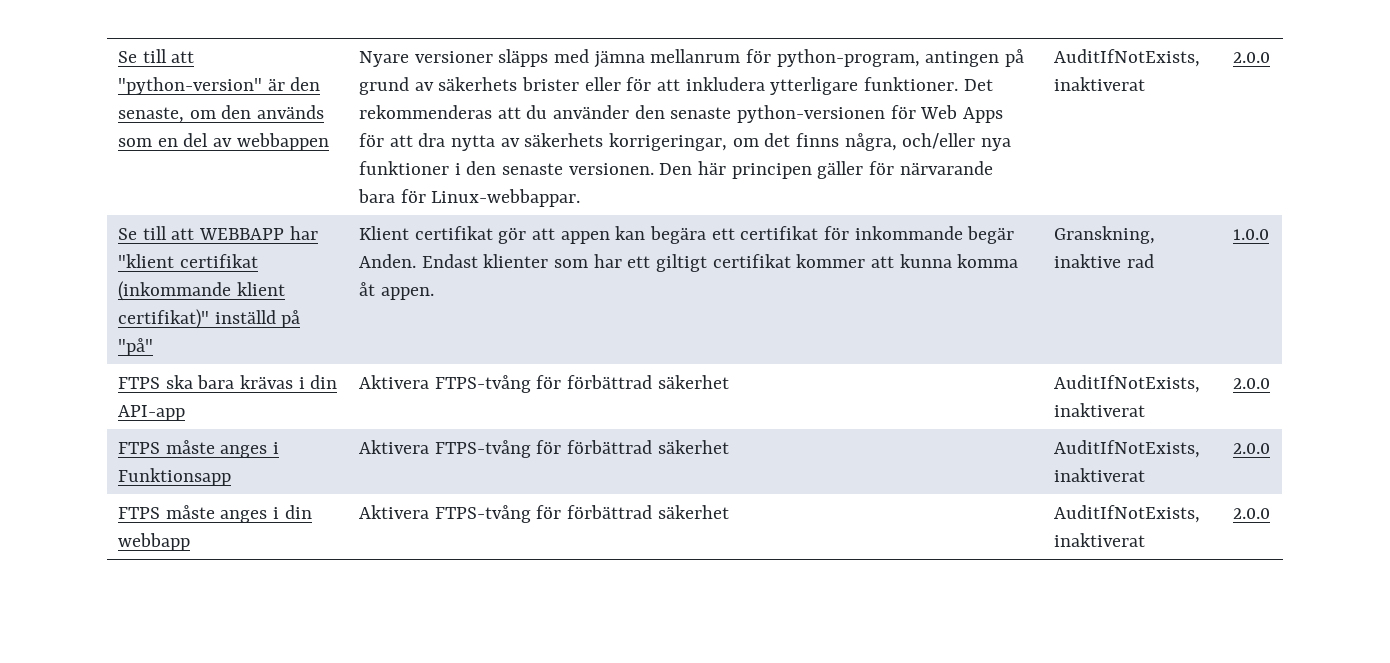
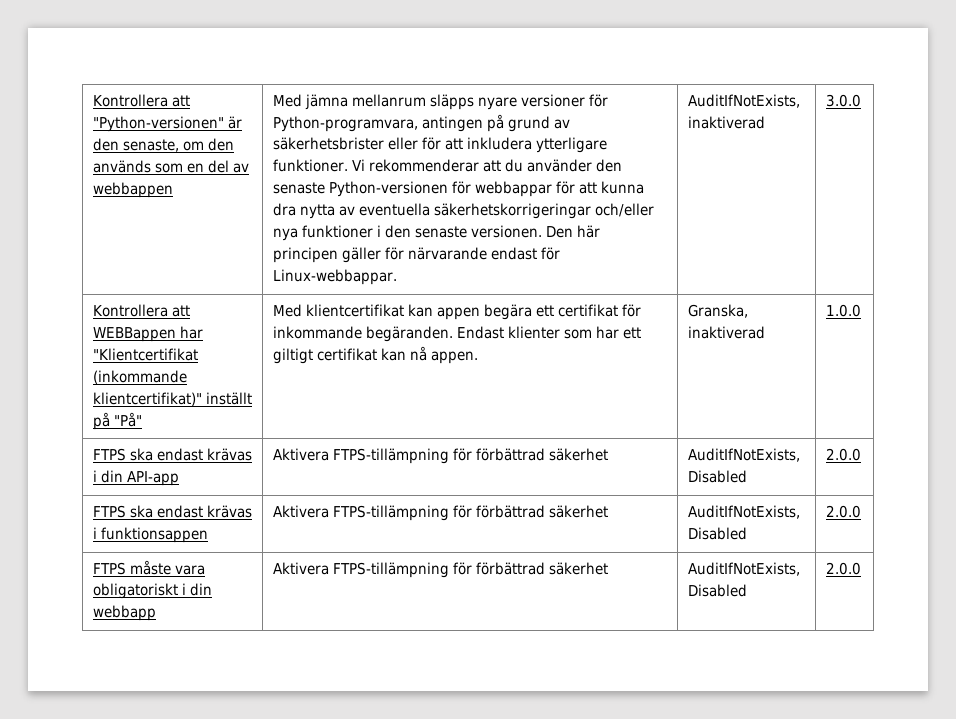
- Se till att "python-version" är den senaste, om den används som en del av webbappen
+ Kontrollera att "Python-versionen" är den senaste, om den används som en del av webbappen
- Nyare versioner släpps med jämna mellanrum för python-program, antingen på grund av säkerhets brister eller för att inkludera ytterligare funktioner.
+ Med jämna mellanrum släpps nyare versioner för Python-programvara, antingen på grund av säkerhetsbrister eller för att inkludera ytterligare funktioner.
- Det rekommenderas att du använder den senaste python-versionen för Web Apps för att dra nytta av säkerhets korrigeringar, om det finns några, och/eller nya funktioner i den senaste versionen.
+ Vi rekommenderar att du använder den senaste Python-versionen för webbappar för att kunna dra nytta av eventuella säkerhetskorrigeringar och/eller nya funktioner i den senaste versionen.
- Den här principen gäller för närvarande bara för Linux-webbappar. | AuditIfNotExists, inaktiverat | 2.0.0
- Se till att WEBBAPP har "klient certifikat (inkommande klient certifikat)" inställd på "på" | Klient certifikat gör att appen kan begära ett certifikat för inkommande begär Anden. Endast klienter som har ett giltigt certifikat kommer att kunna komma åt appen. | Granskning, inaktive rad | 1.0.0
+ Den här principen gäller för närvarande endast för Linux-webbappar. | AuditIfNotExists, inaktiverad | 3.0.0
+ Kontrollera att WEBBappen har "Klientcertifikat (inkommande klientcertifikat)" inställt på "På" | Med klientcertifikat kan appen begära ett certifikat för inkommande begäranden. Endast klienter som har ett giltigt certifikat kan nå appen. | Granska, inaktiverad | 1.0.0
- FTPS ska bara krävas i din API-app | Aktivera FTPS-tvång för förbättrad säkerhet | AuditIfNotExists, inaktiverat | 2.0.0
- FTPS måste anges i Funktionsapp | Aktivera FTPS-tvång för förbättrad säkerhet | AuditIfNotExists, inaktiverat | 2.0.0
- FTPS måste anges i din webbapp | Aktivera FTPS-tvång för förbättrad säkerhet | AuditIfNotExists, inaktiverat | 2.0.0
+ FTPS ska endast krävas i din API-app | Aktivera FTPS-tillämpning för förbättrad säkerhet | AuditIfNotExists, Disabled | 2.0.0
+ FTPS ska endast krävas i funktionsappen | Aktivera FTPS-tillämpning för förbättrad säkerhet | AuditIfNotExists, Disabled | 2.0.0
+ FTPS måste vara obligatoriskt i din webbapp | Aktivera FTPS-tillämpning för förbättrad säkerhet | AuditIfNotExists, Disabled | 2.0.0

